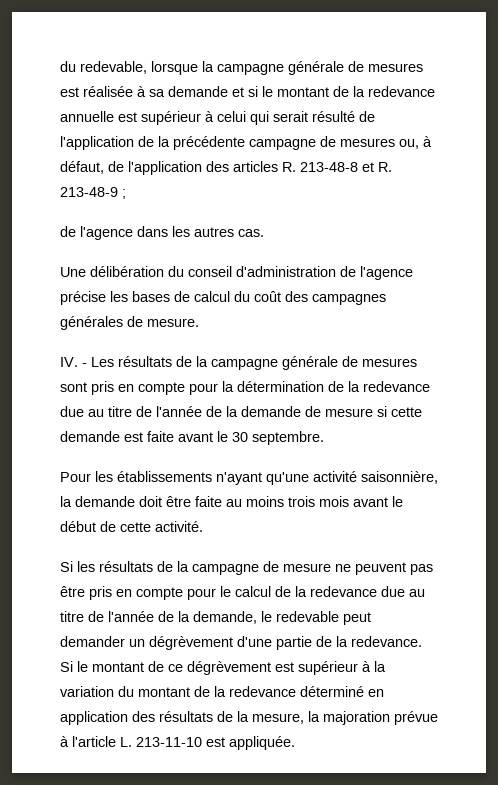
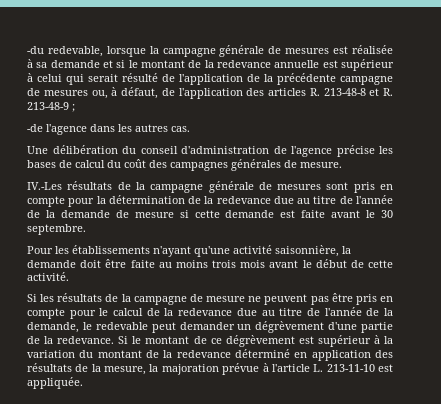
- du redevable, lorsque la campagne générale de mesures est réalisée à sa demande et si le montant de la redevance annuelle est supérieur à celui qui serait résulté de l'application de la précédente campagne de mesures ou, à défaut, de l'application des articles R. 213-48-8 et R. 213-48-9 ;
+ -du redevable, lorsque la campagne générale de mesures est réalisée à sa demande et si le montant de la redevance annuelle est supérieur à celui qui serait résulté de l'application de la précédente campagne de mesures ou, à défaut, de l'application des articles R. 213-48-8 et R. 213-48-9 ;
- de l'agence dans les autres cas.
+ -de l'agence dans les autres cas.
- IV. - Les résultats de la campagne générale de mesures sont pris en compte pour la détermination de la redevance due au titre de l'année de la demande de mesure si cette demande est faite avant le 30 septembre.
+ IV.-Les résultats de la campagne générale de mesures sont pris en compte pour la détermination de la redevance due au titre de l'année de la demande de mesure si cette demande est faite avant le 30 septembre.

